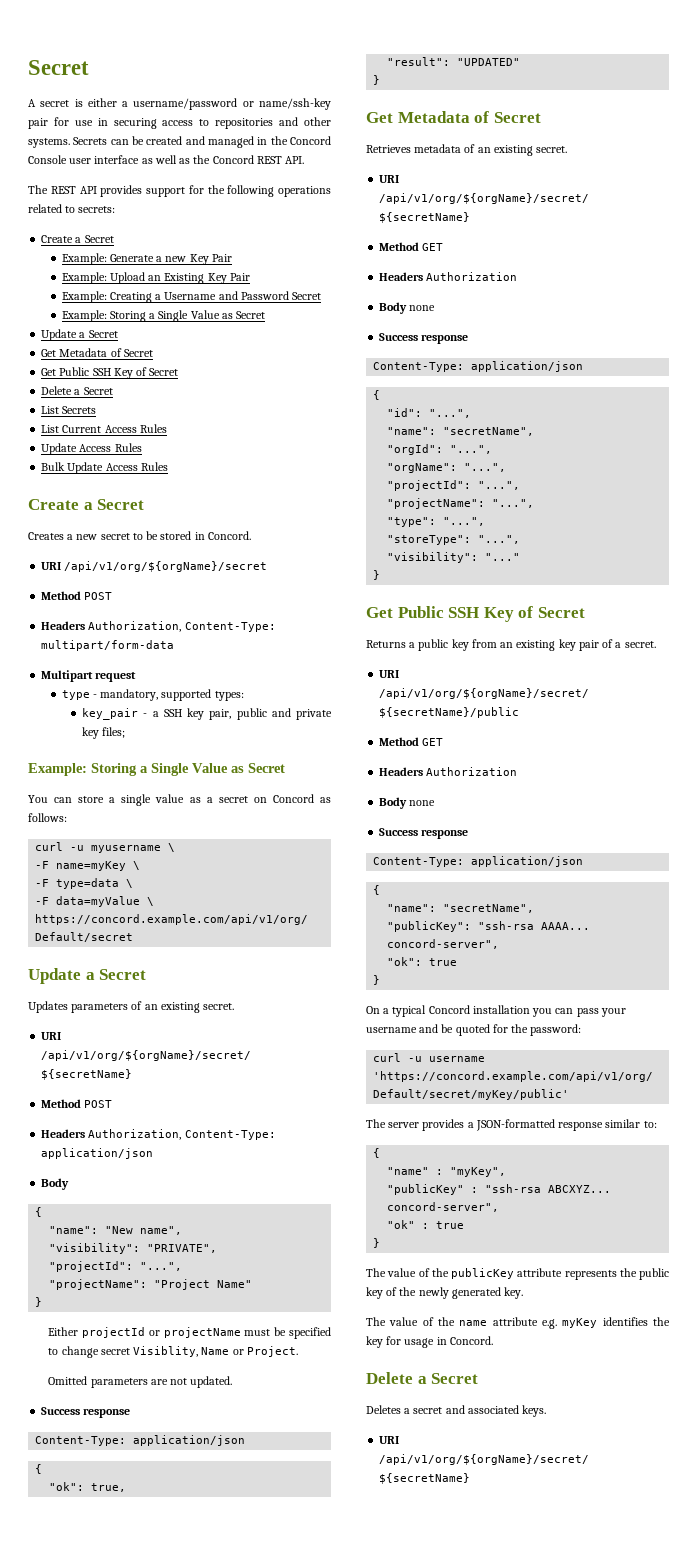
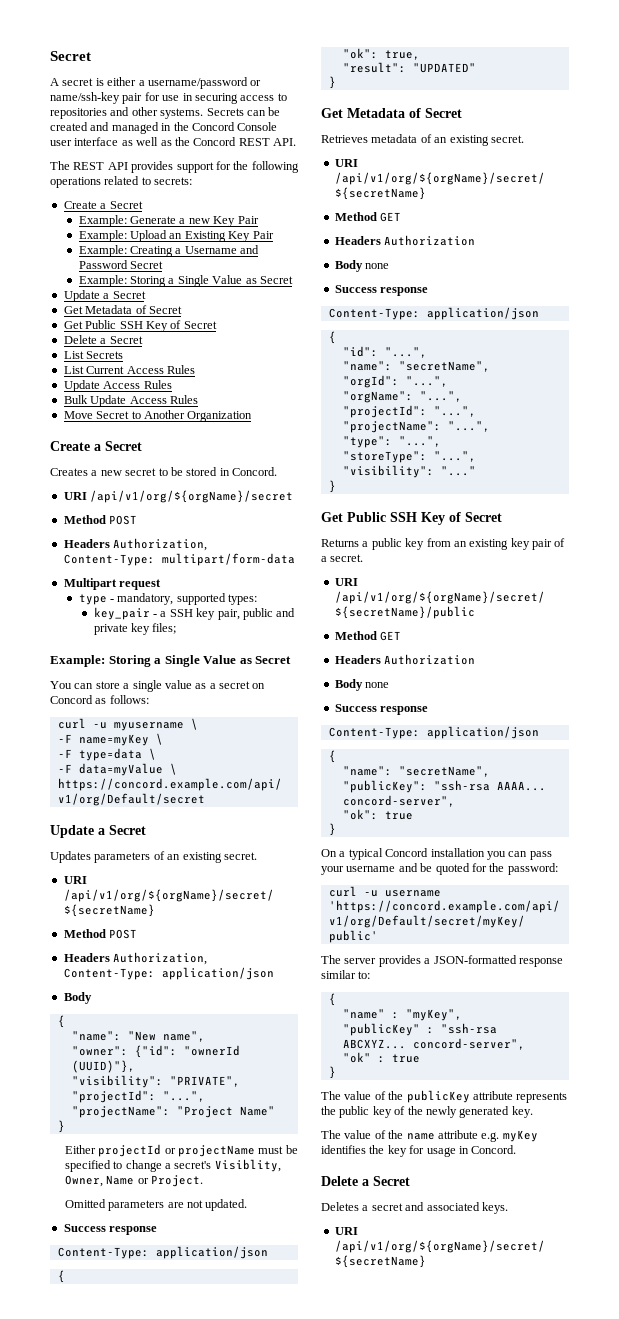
+ Move Secret to Another Organization
+ "owner": {"id": "ownerId (UUID)"},
- Either projectId or projectName must be specified to change secret Visiblity, Name or Project.
+ Either projectId or projectName must be specified to change a secret's Visiblity, Owner, Name or Project.

